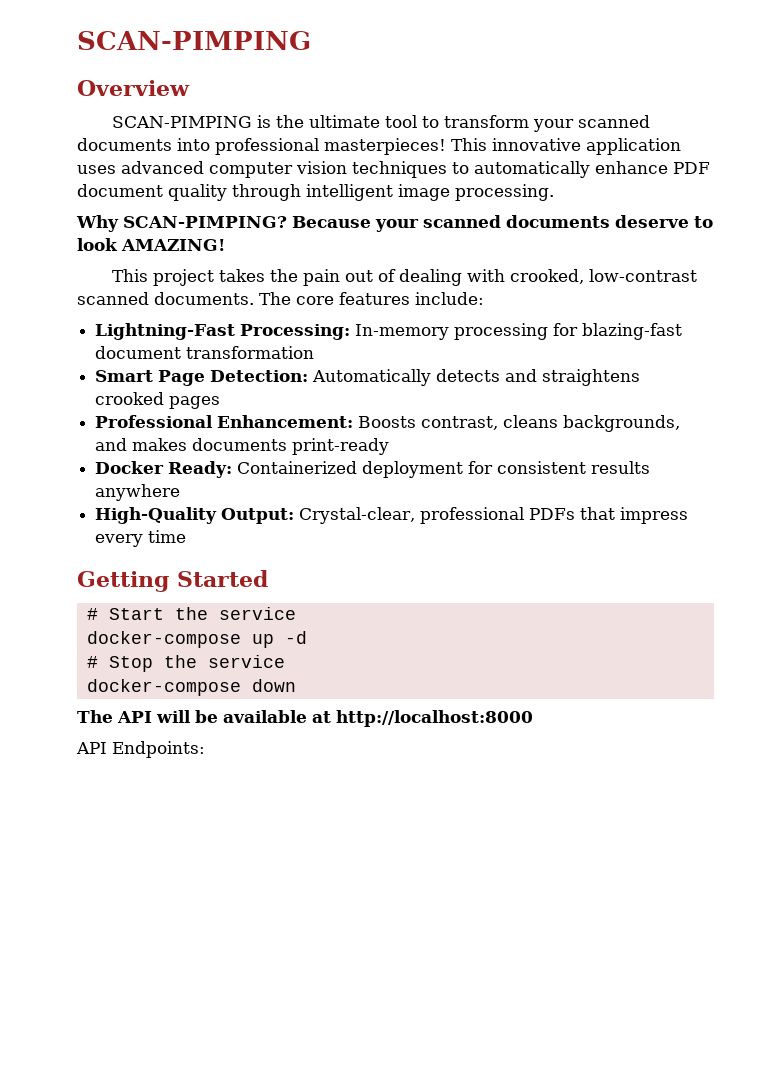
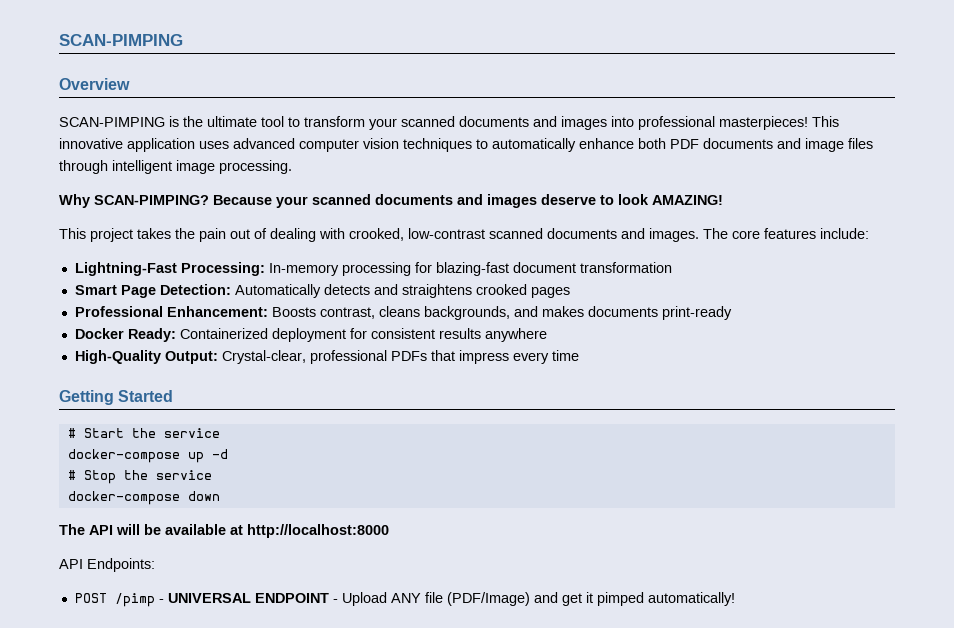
- SCAN-PIMPING is the ultimate tool to transform your scanned documents into professional masterpieces!
+ SCAN-PIMPING is the ultimate tool to transform your scanned documents and images into professional masterpieces!
- This innovative application uses advanced computer vision techniques to automatically enhance PDF document quality through intelligent image processing.
+ This innovative application uses advanced computer vision techniques to automatically enhance both PDF documents and image files through intelligent image processing.
- Because your scanned documents deserve to look AMAZING!
+ Because your scanned documents and images deserve to look AMAZING!
- This project takes the pain out of dealing with crooked, low-contrast scanned documents.
+ This project takes the pain out of dealing with crooked, low-contrast scanned documents and images.
+ POST /pimp - UNIVERSAL ENDPOINT - Upload ANY file (PDF/Image) and get it pimped automatically!

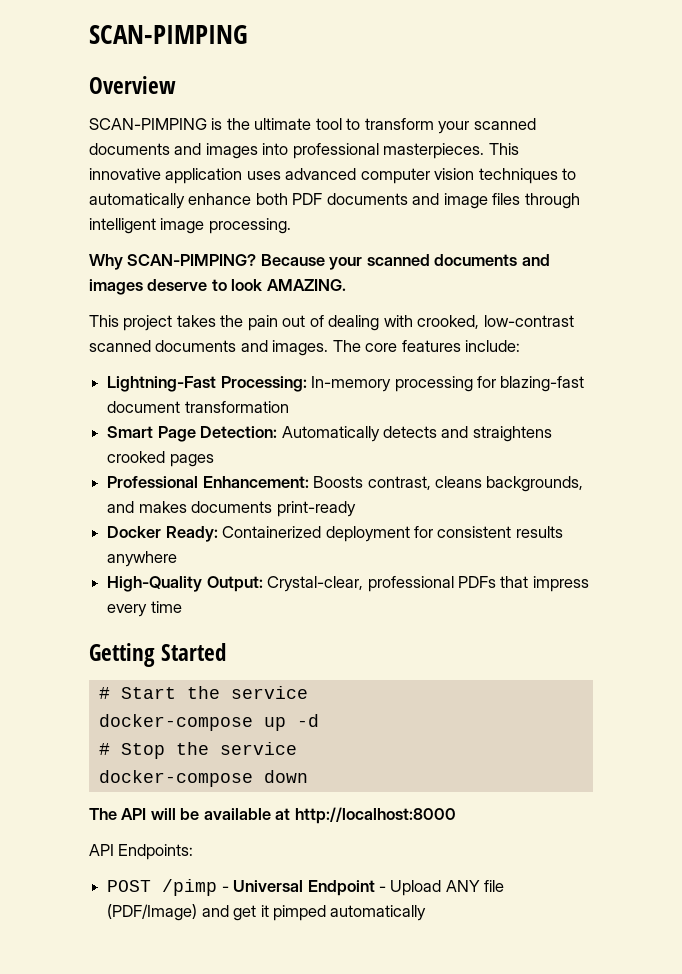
- SCAN-PIMPING is the ultimate tool to transform your scanned documents and images into professional masterpieces!
+ SCAN-PIMPING is the ultimate tool to transform your scanned documents and images into professional masterpieces.
- Because your scanned documents and images deserve to look AMAZING!
+ Because your scanned documents and images deserve to look AMAZING.
- POST /pimp - UNIVERSAL ENDPOINT - Upload ANY file (PDF/Image) and get it pimped automatically!
+ POST /pimp - Universal Endpoint - Upload ANY file (PDF/Image) and get it pimped automatically

